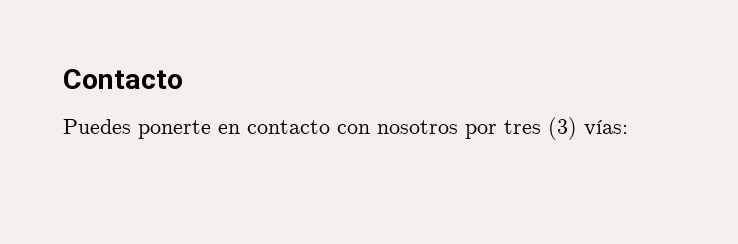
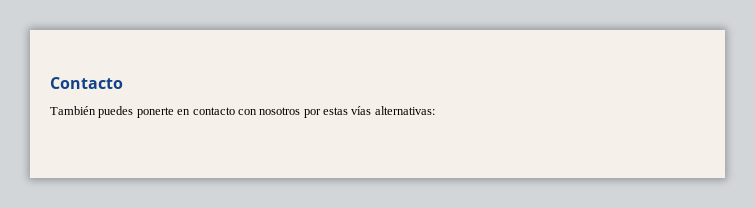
- Puedes ponerte en contacto con nosotros por tres (3) vías:
+ También puedes ponerte en contacto con nosotros por estas vías alternativas:

